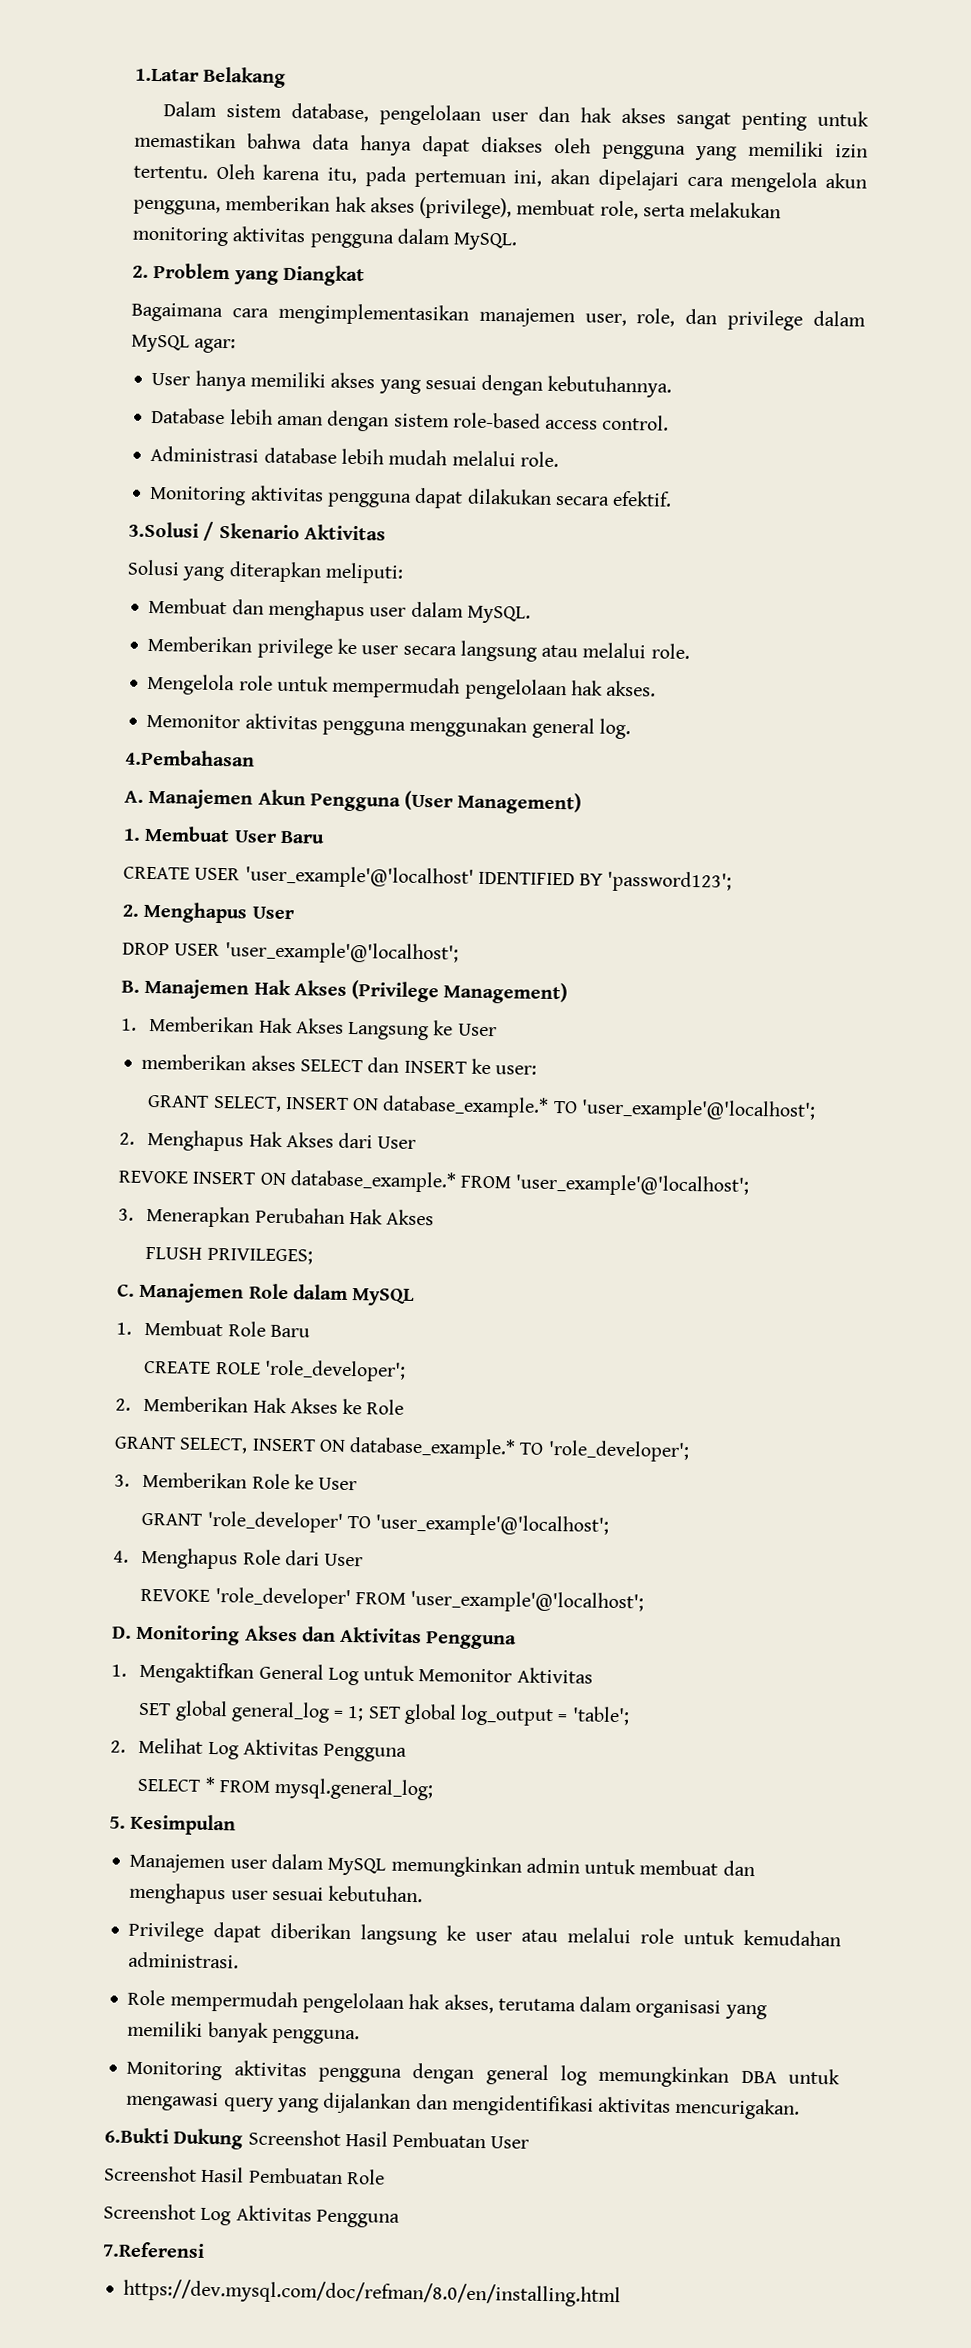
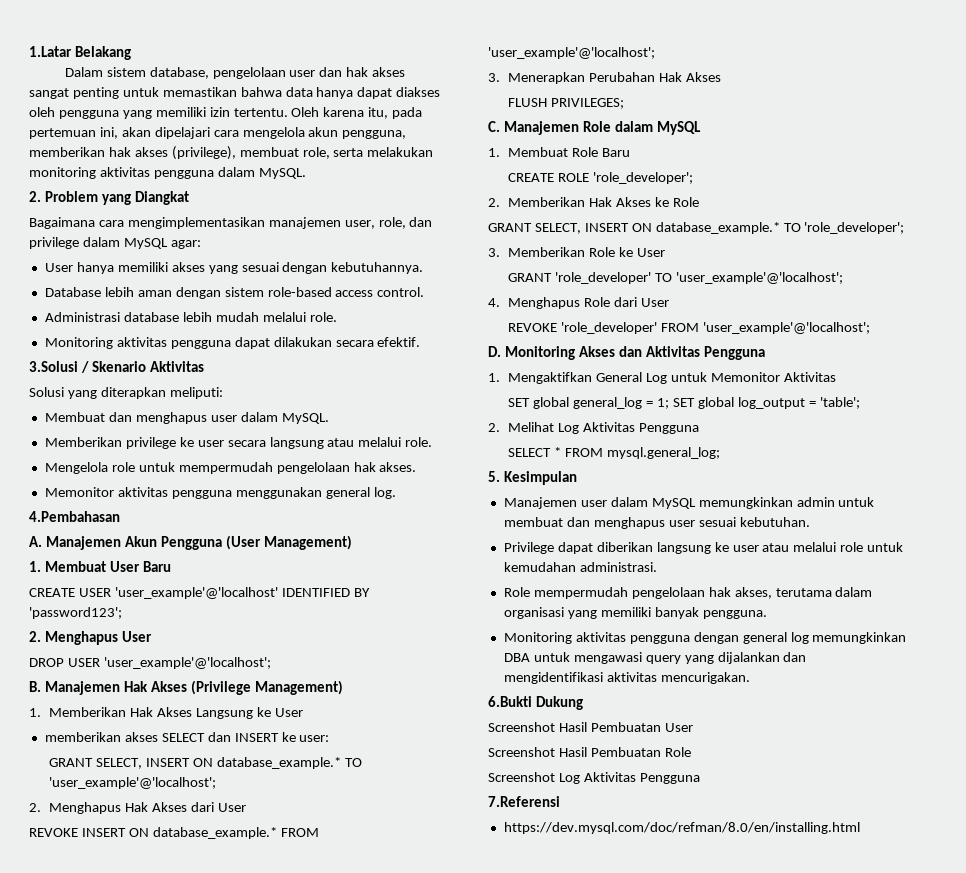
- 6.Bukti Dukung Screenshot Hasil Pembuatan User
+ 6.Bukti Dukung
+ Screenshot Hasil Pembuatan User

